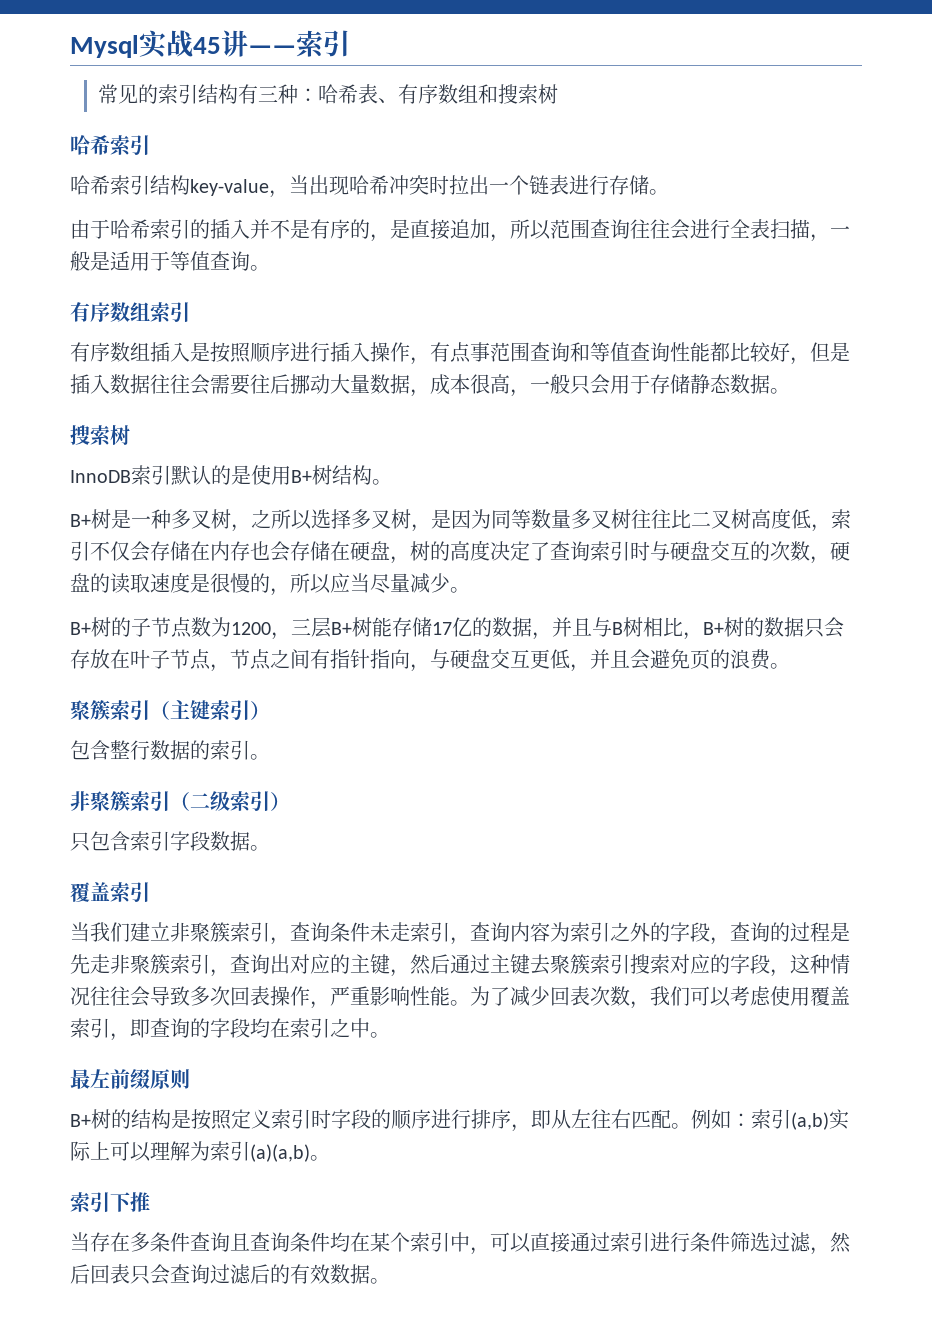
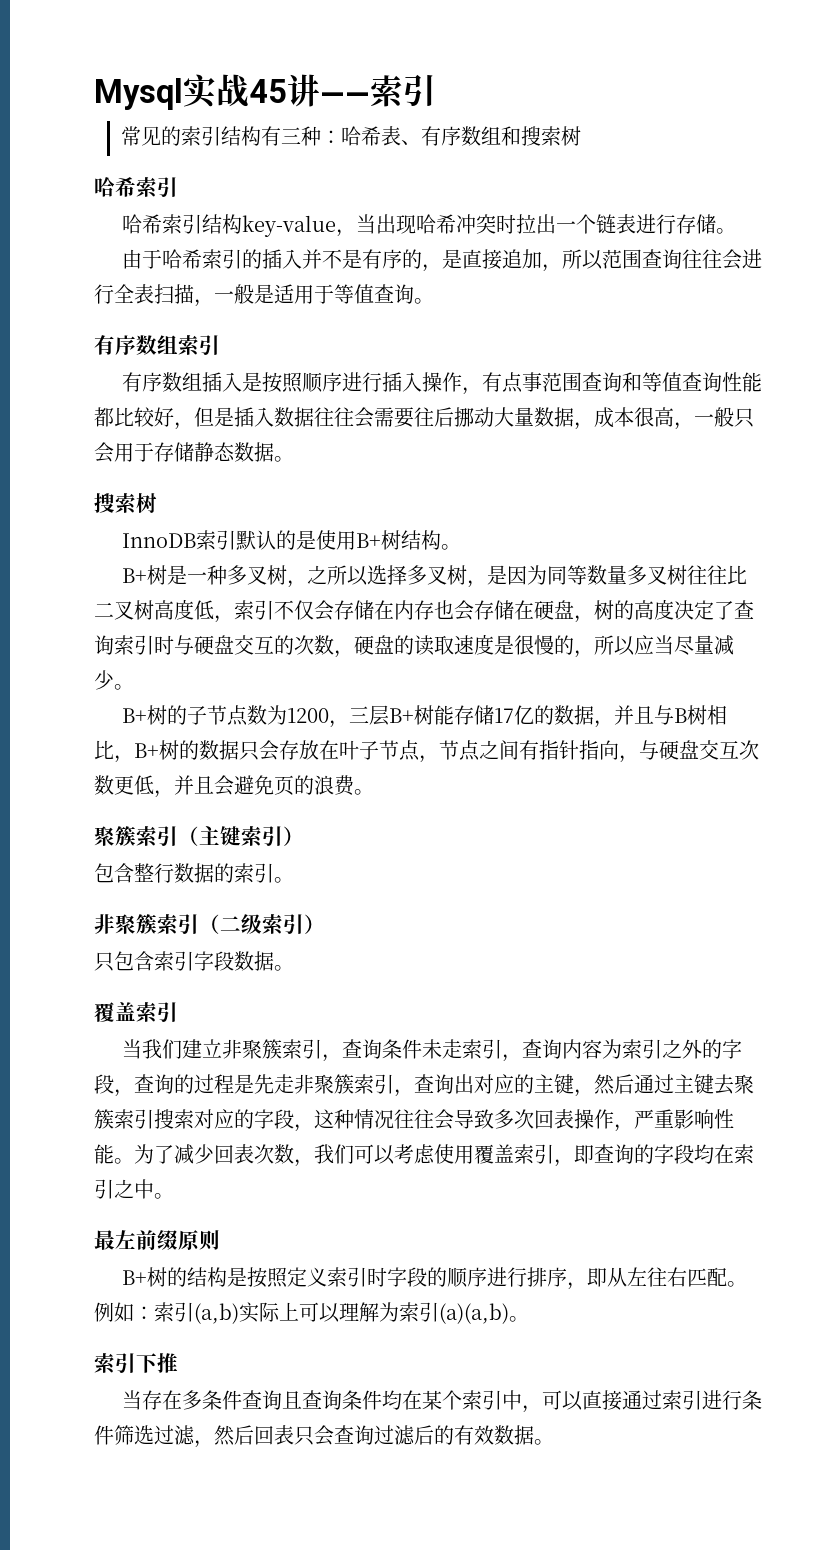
- B+树的子节点数为1200，三层B+树能存储17亿的数据，并且与B树相比，B+树的数据只会存放在叶子节点，节点之间有指针指向，与硬盘交互更低，并且会避免页的浪费。
+ B+树的子节点数为1200，三层B+树能存储17亿的数据，并且与B树相比，B+树的数据只会存放在叶子节点，节点之间有指针指向，与硬盘交互次数更低，并且会避免页的浪费。

